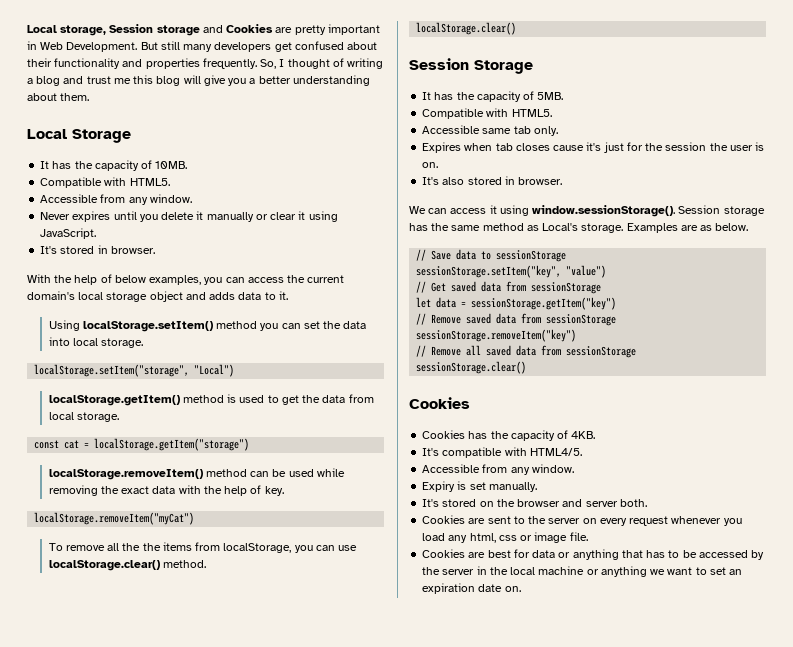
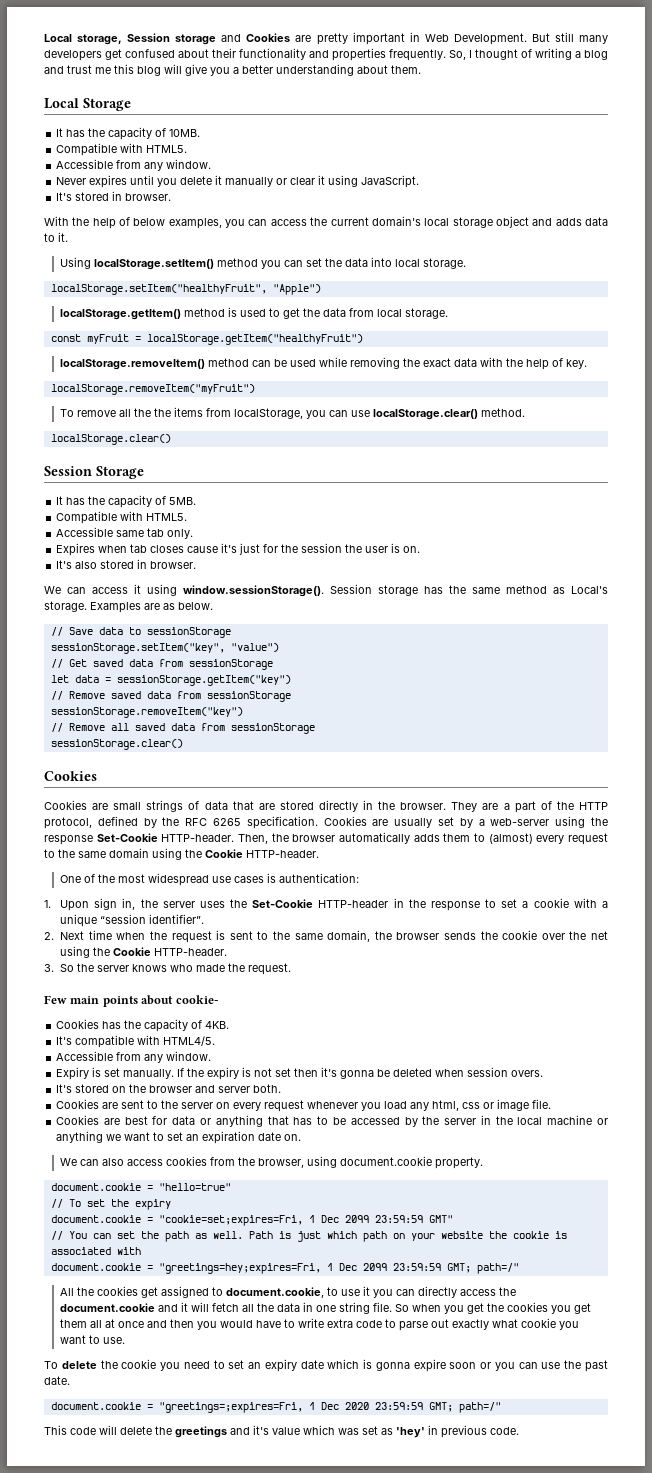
- localStorage.setItem("storage", "Local")
+ localStorage.setItem("healthyFruit", "Apple")
- const cat = localStorage.getItem("storage")
+ const myFruit = localStorage.getItem("healthyFruit")
- localStorage.removeItem("myCat")
+ localStorage.removeItem("myFruit")
+ Cookies are small strings of data that are stored directly in the browser. They are a part of the HTTP protocol, defined by the RFC 6265 specification. Cookies are usually set by a web-server using the response Set-Cookie HTTP-header. Then, the browser automatically adds them to (almost) every request to the same domain using the Cookie HTTP-header.
+ One of the most widespread use cases is authentication:
+ 1. Upon sign in, the server uses the Set-Cookie HTTP-header in the response to set a cookie with a unique “session identifier”.
+ 2. Next time when the request is sent to the same domain, the browser sends the cookie over the net using the Cookie HTTP-header.
+ 3. So the server knows who made the request.
+ Few main points about cookie-
+ If the expiry is not set then it's gonna be deleted when session overs.
+ We can also access cookies from the browser, using document.cookie property.
+ document.cookie = "hello=true"
+ // To set the expiry
+ document.cookie = "cookie=set;expires=Fri, 1 Dec 2099 23:59:59 GMT"
+ // You can set the path as well. Path is just which path on your website the cookie is associated with
+ document.cookie = "greetings=hey;expires=Fri, 1 Dec 2099 23:59:59 GMT; path=/"
+ All the cookies get assigned to document.cookie, to use it you can directly access the document.cookie and it will fetch all the data in one string file. So when you get the cookies you get them all at once and then you would have to write extra code to parse out exactly what cookie you want to use.
+ To delete the cookie you need to set an expiry date which is gonna expire soon or you can use the past date.
+ document.cookie = "greetings=;expires=Fri, 1 Dec 2020 23:59:59 GMT; path=/"
+ This code will delete the greetings and it's value which was set as 'hey' in previous code.

